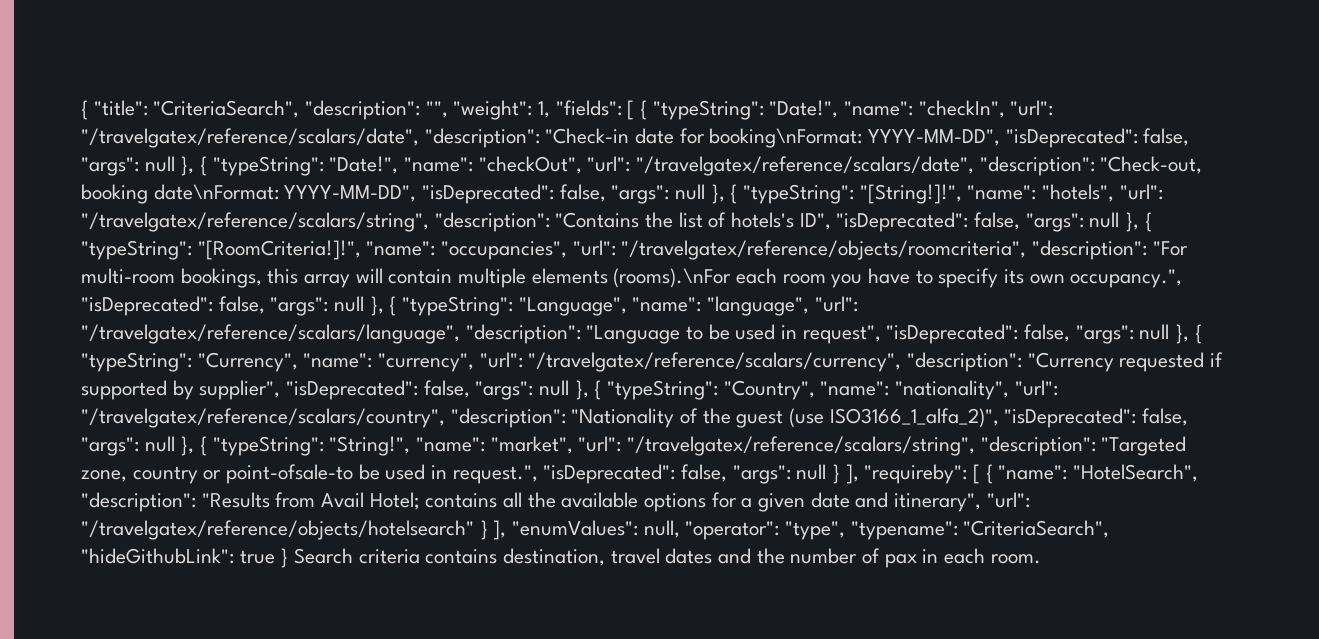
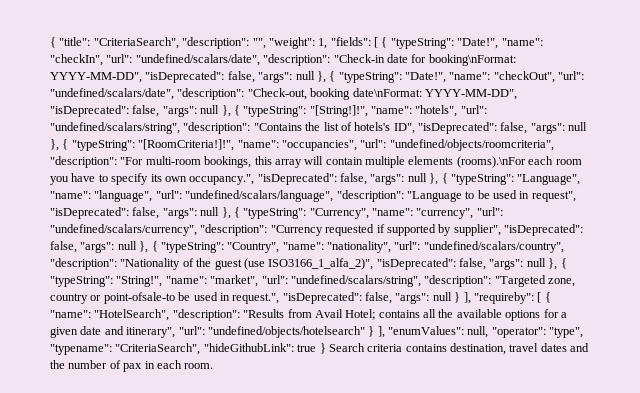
- "checkIn", "url": "/travelgatex/reference/scalars/date", "description":
+ "checkIn", "url": "undefined/scalars/date", "description":
- "checkOut", "url": "/travelgatex/reference/scalars/date", "description":
+ "checkOut", "url": "undefined/scalars/date", "description":
- "hotels", "url": "/travelgatex/reference/scalars/string", "description":
+ "hotels", "url": "undefined/scalars/string", "description":
- "/travelgatex/reference/objects/roomcriteria", "description":
+ "undefined/objects/roomcriteria", "description":
- "/travelgatex/reference/scalars/language", "description":
+ "undefined/scalars/language", "description":
- "/travelgatex/reference/scalars/currency", "description":
+ "undefined/scalars/currency", "description":
- "/travelgatex/reference/scalars/country", "description":
+ "undefined/scalars/country", "description":
- "market", "url": "/travelgatex/reference/scalars/string", "description":
+ "market", "url": "undefined/scalars/string", "description":
- "/travelgatex/reference/objects/hotelsearch" } ], "enumValues":
+ "undefined/objects/hotelsearch" } ], "enumValues":

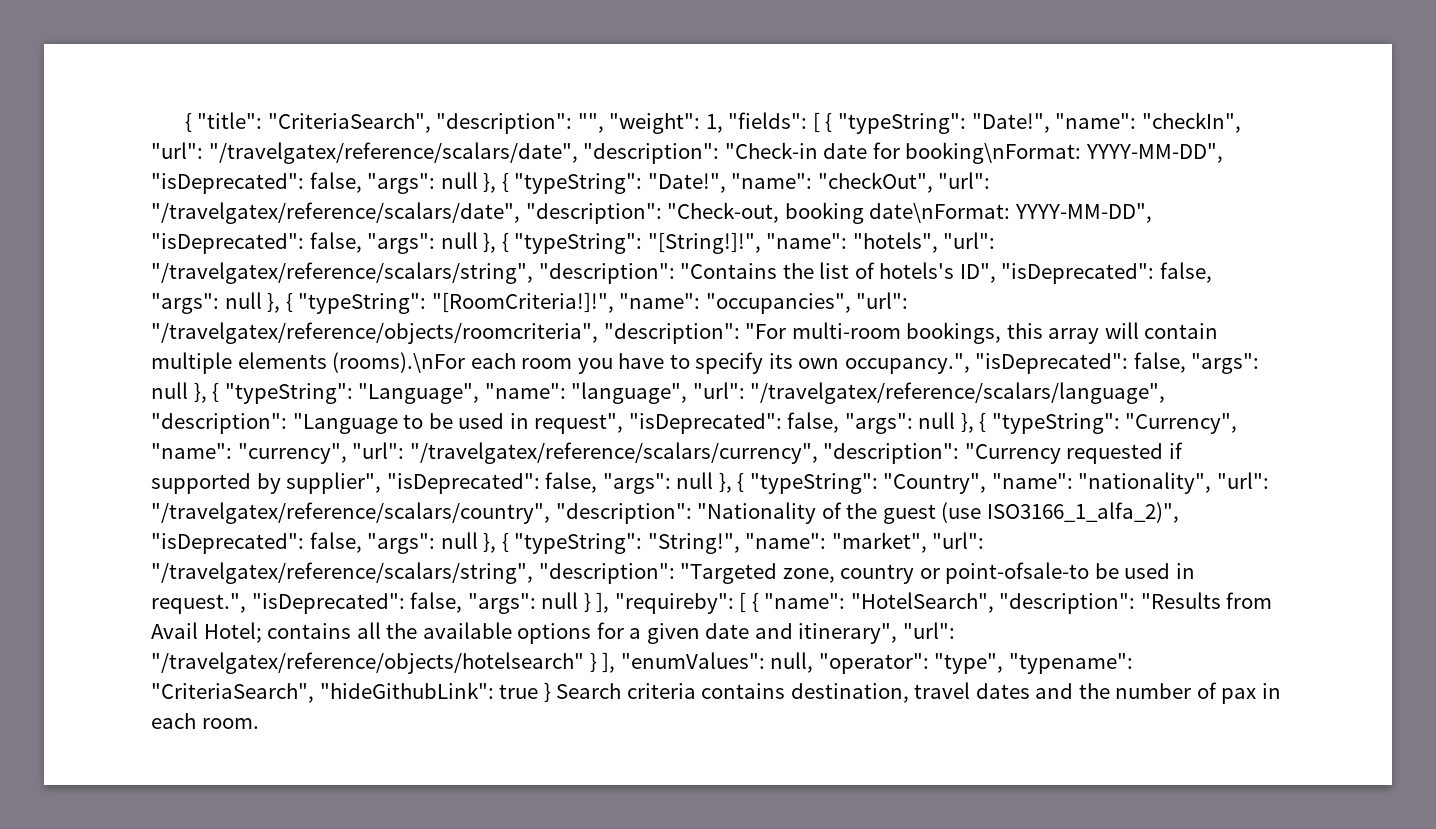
- "checkIn", "url": "undefined/scalars/date", "description":
+ "checkIn", "url": "/travelgatex/reference/scalars/date", "description":
- "checkOut", "url": "undefined/scalars/date", "description":
+ "checkOut", "url": "/travelgatex/reference/scalars/date", "description":
- "hotels", "url": "undefined/scalars/string", "description":
+ "hotels", "url": "/travelgatex/reference/scalars/string", "description":
- "undefined/objects/roomcriteria", "description":
+ "/travelgatex/reference/objects/roomcriteria", "description":
- "undefined/scalars/language", "description":
+ "/travelgatex/reference/scalars/language", "description":
- "undefined/scalars/currency", "description":
+ "/travelgatex/reference/scalars/currency", "description":
- "undefined/scalars/country", "description":
+ "/travelgatex/reference/scalars/country", "description":
- "market", "url": "undefined/scalars/string", "description":
+ "market", "url": "/travelgatex/reference/scalars/string", "description":
- "undefined/objects/hotelsearch" } ], "enumValues":
+ "/travelgatex/reference/objects/hotelsearch" } ], "enumValues":

